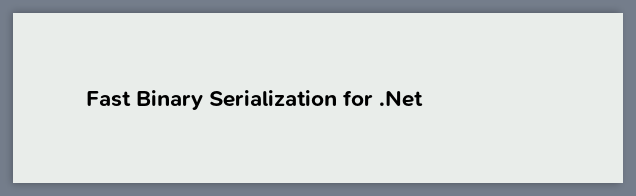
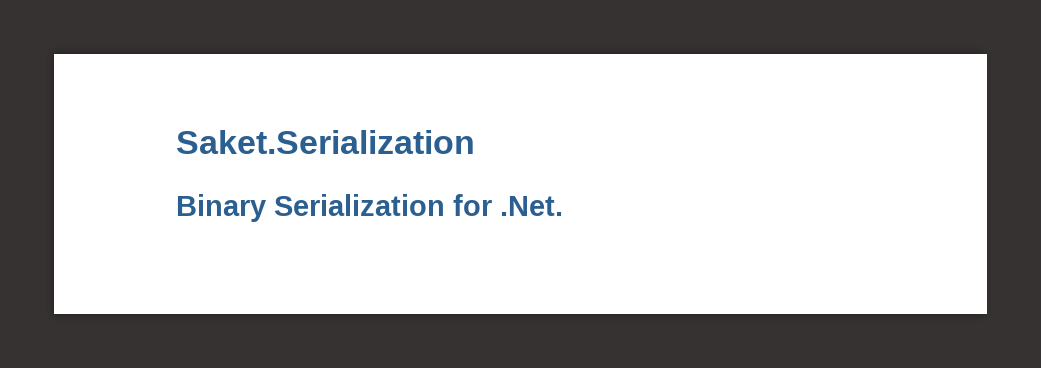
- Fast Binary Serialization for .Net
+ Saket.Serialization
+ Binary Serialization for .Net.

